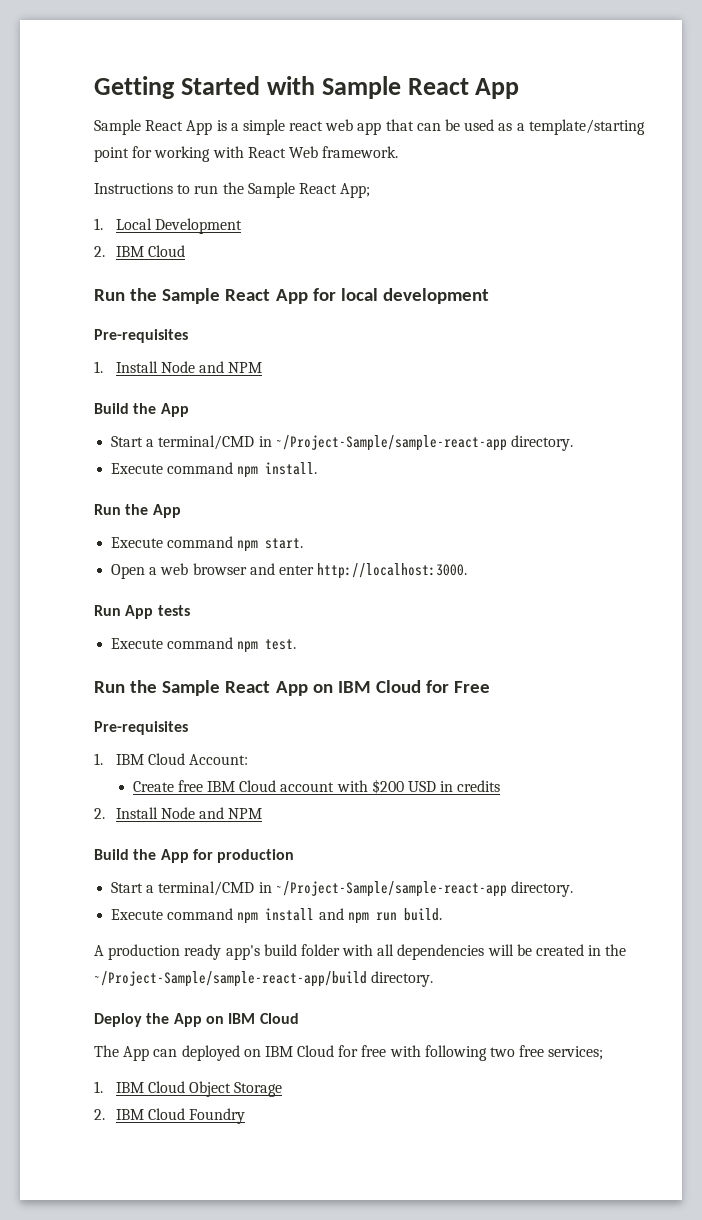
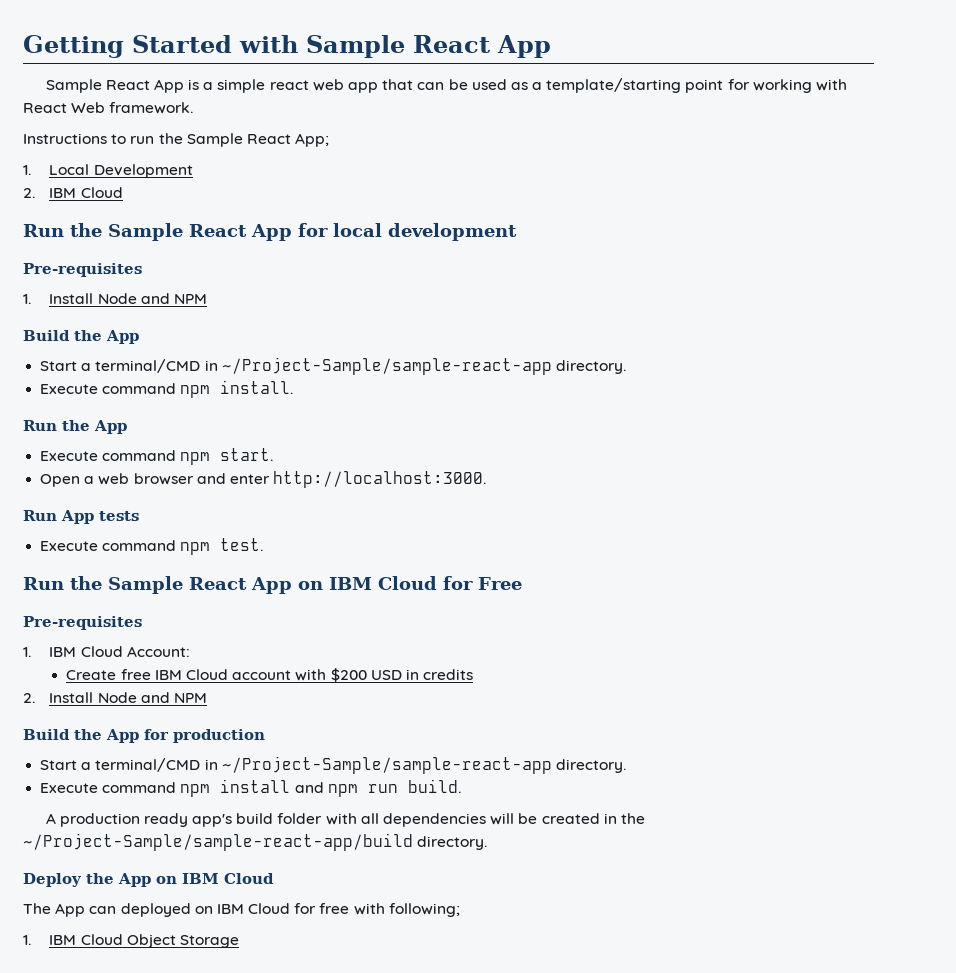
- The App can deployed on IBM Cloud for free with following two free services;
+ The App can deployed on IBM Cloud for free with following;
- 2. IBM Cloud Foundry

